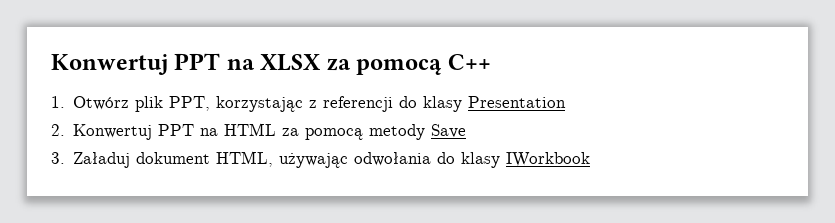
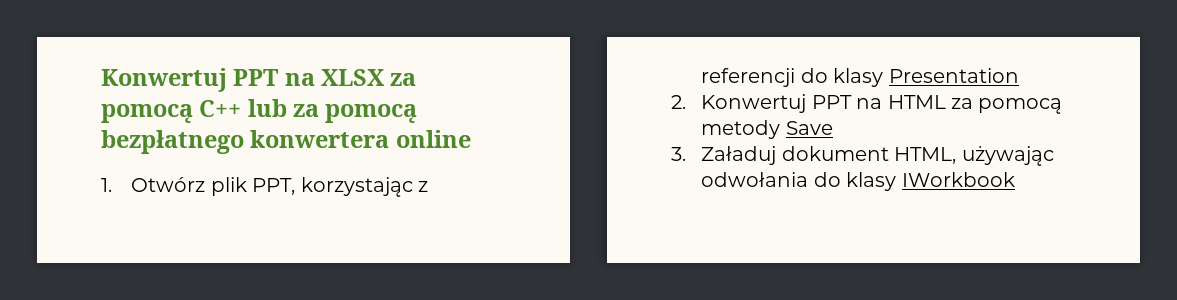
- Konwertuj PPT na XLSX za pomocą C++
+ Konwertuj PPT na XLSX za pomocą C++ lub za pomocą bezpłatnego konwertera online

